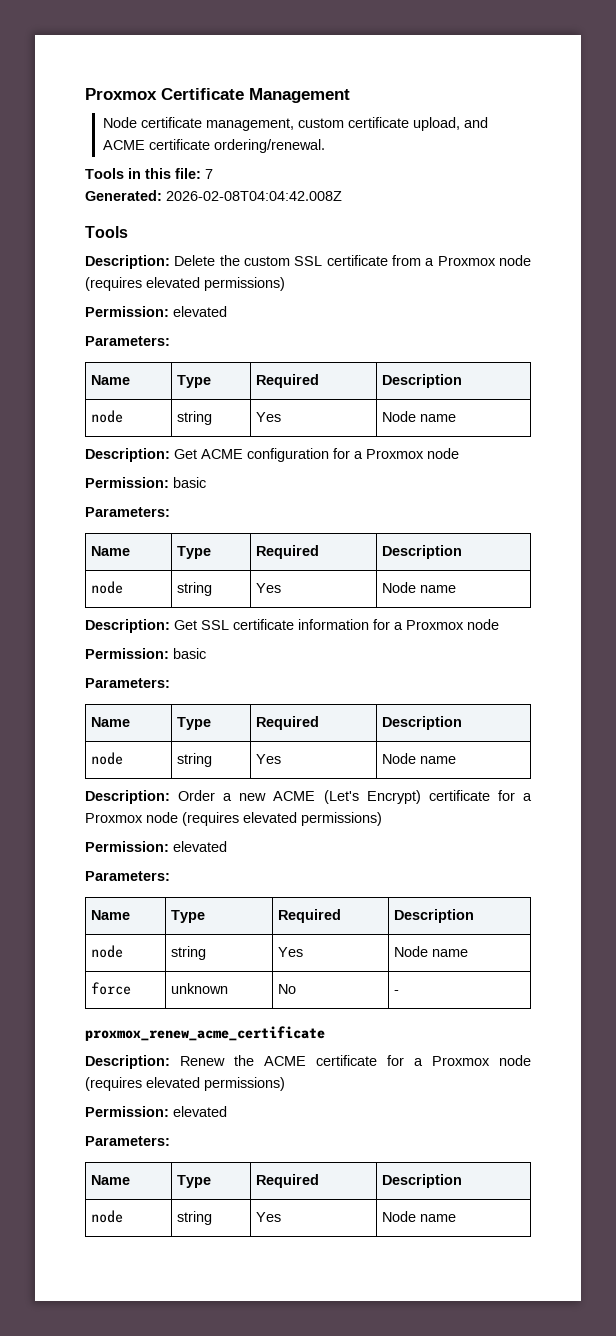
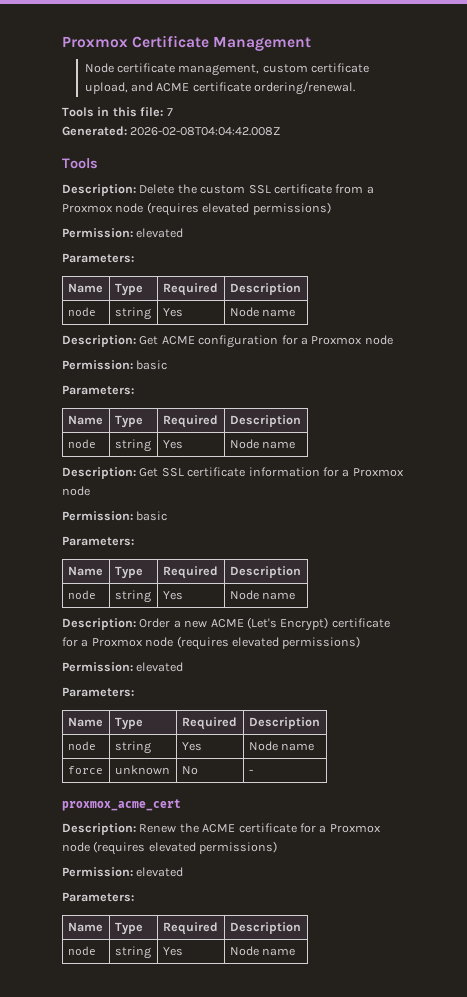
- proxmox_renew_acme_certificate
+ proxmox_acme_cert

